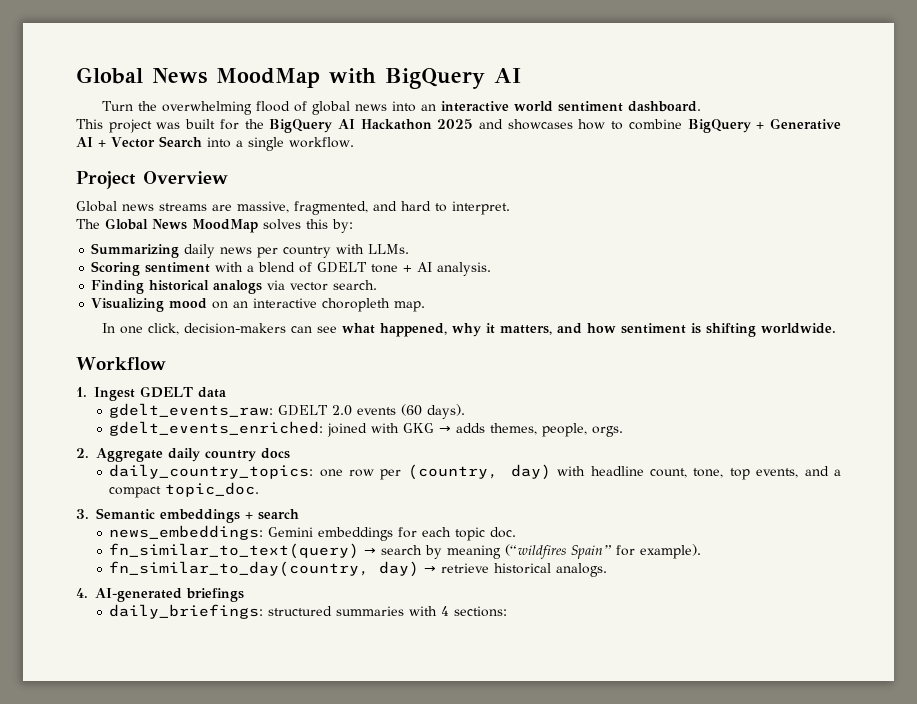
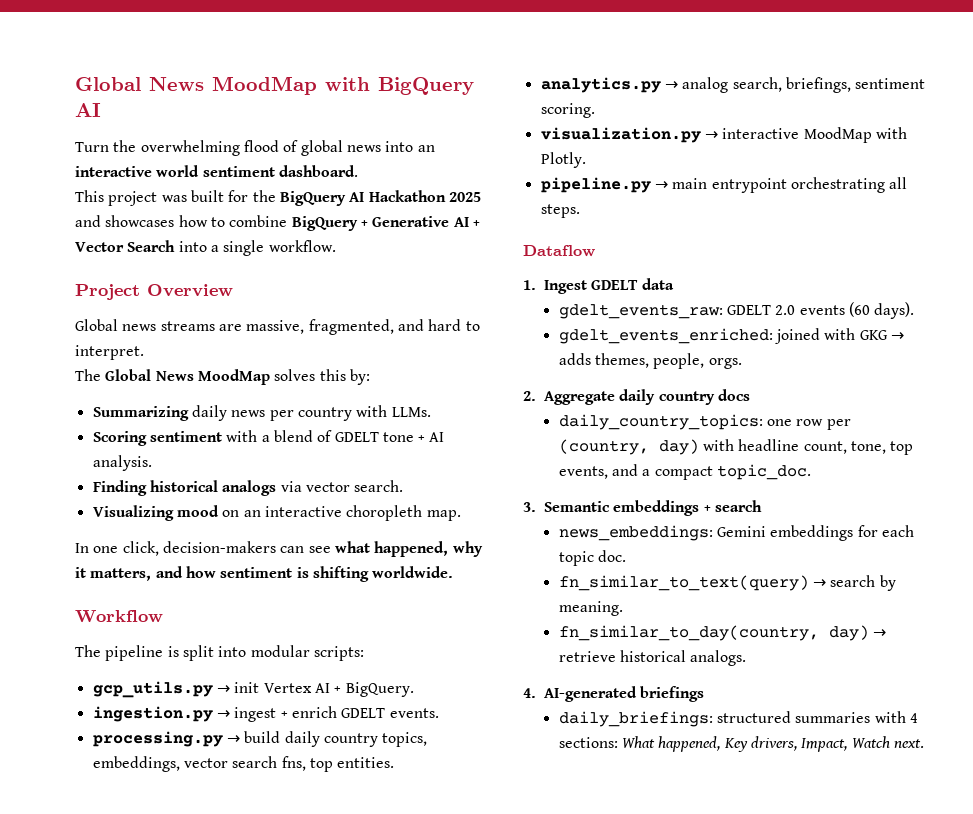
+ The pipeline is split into modular scripts:
+ gcp_utils.py → init Vertex AI + BigQuery.
+ ingestion.py → ingest + enrich GDELT events.
+ processing.py → build daily country topics, embeddings, vector search fns, top entities.
+ analytics.py → analog search, briefings, sentiment scoring.
+ visualization.py → interactive MoodMap with Plotly.
+ pipeline.py → main entrypoint orchestrating all steps.
+ Dataflow
- fn_similar_to_text(query) → search by meaning (“wildfires Spain” for example).
+ fn_similar_to_text(query) → search by meaning.
- daily_briefings: structured summaries with 4 sections:
+ daily_briefings: structured summaries with 4 sections: What happened, Key drivers, Impact, Watch next.

